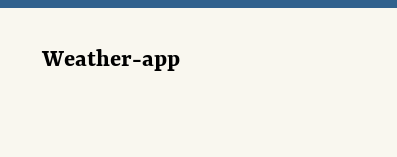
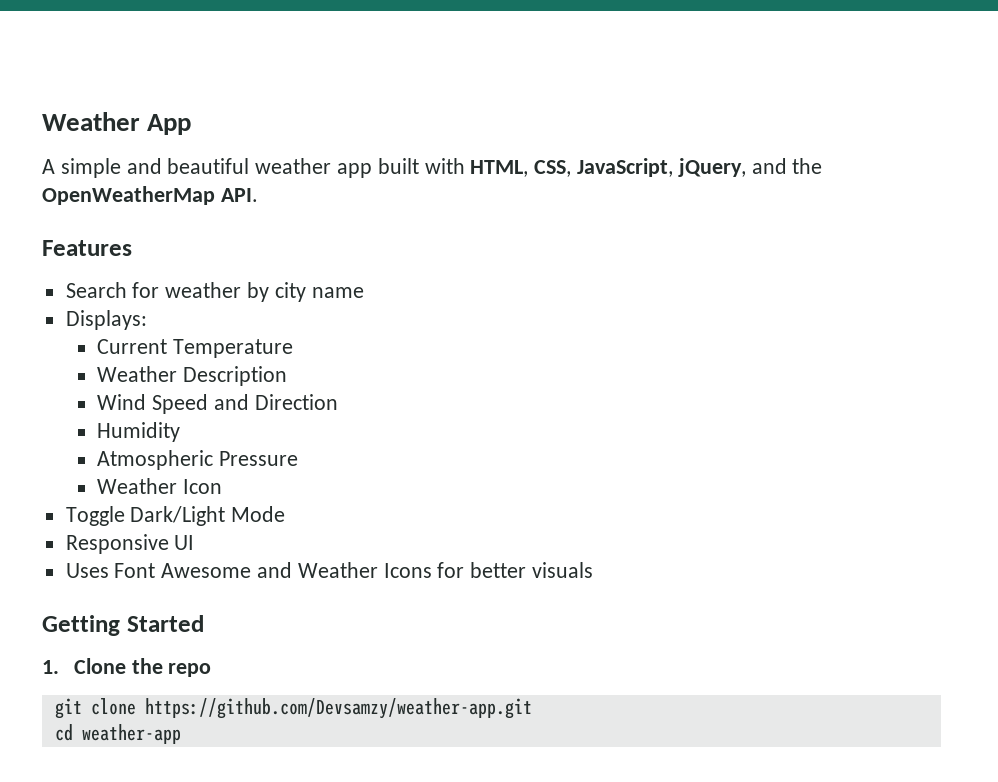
- Weather-app
+ Weather App
+ A simple and beautiful weather app built with HTML, CSS, JavaScript, jQuery, and the OpenWeatherMap API.
+ Features
+ Search for weather by city name
+ Displays:
+ Current Temperature
+ Weather Description
+ Wind Speed and Direction
+ Humidity
+ Atmospheric Pressure
+ Weather Icon
+ Toggle Dark/Light Mode
+ Responsive UI
+ Uses Font Awesome and Weather Icons for better visuals
+ Getting Started
+ 1. Clone the repo
+ git clone https://github.com/Devsamzy/weather-app.git
+ cd weather-app

